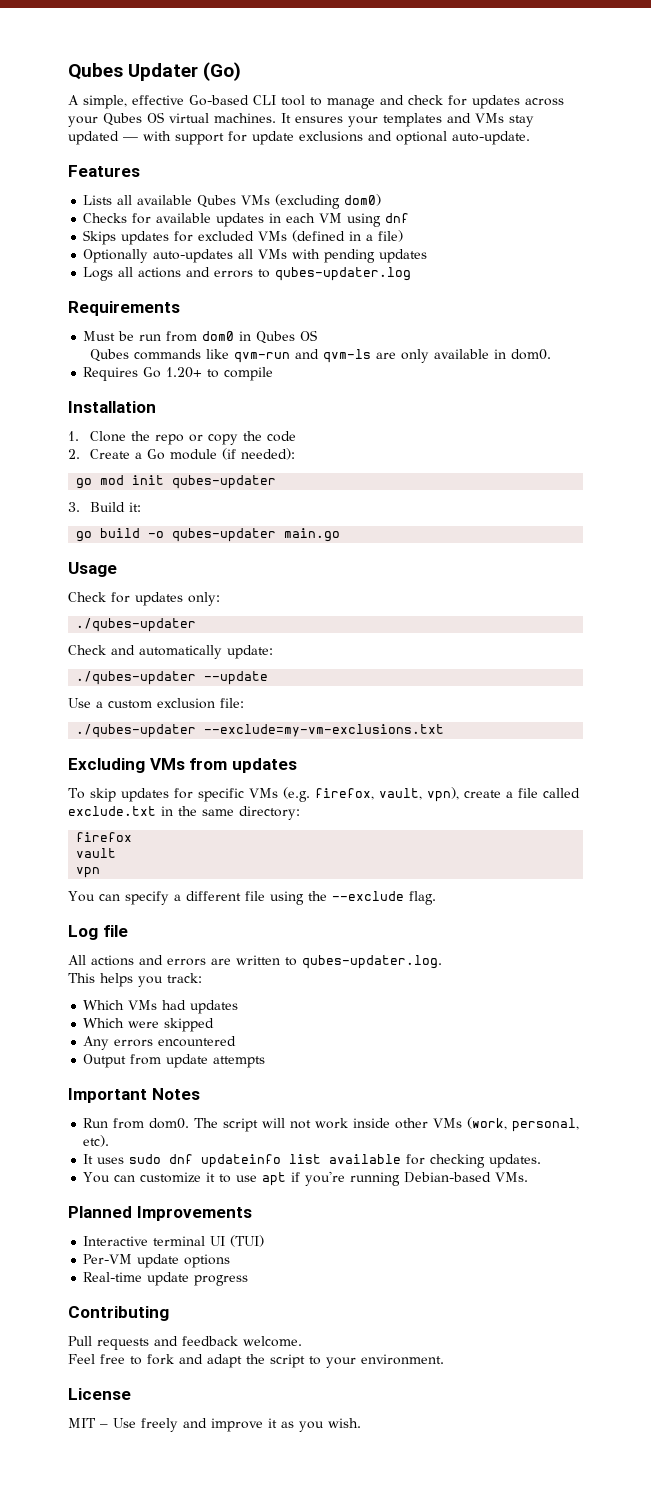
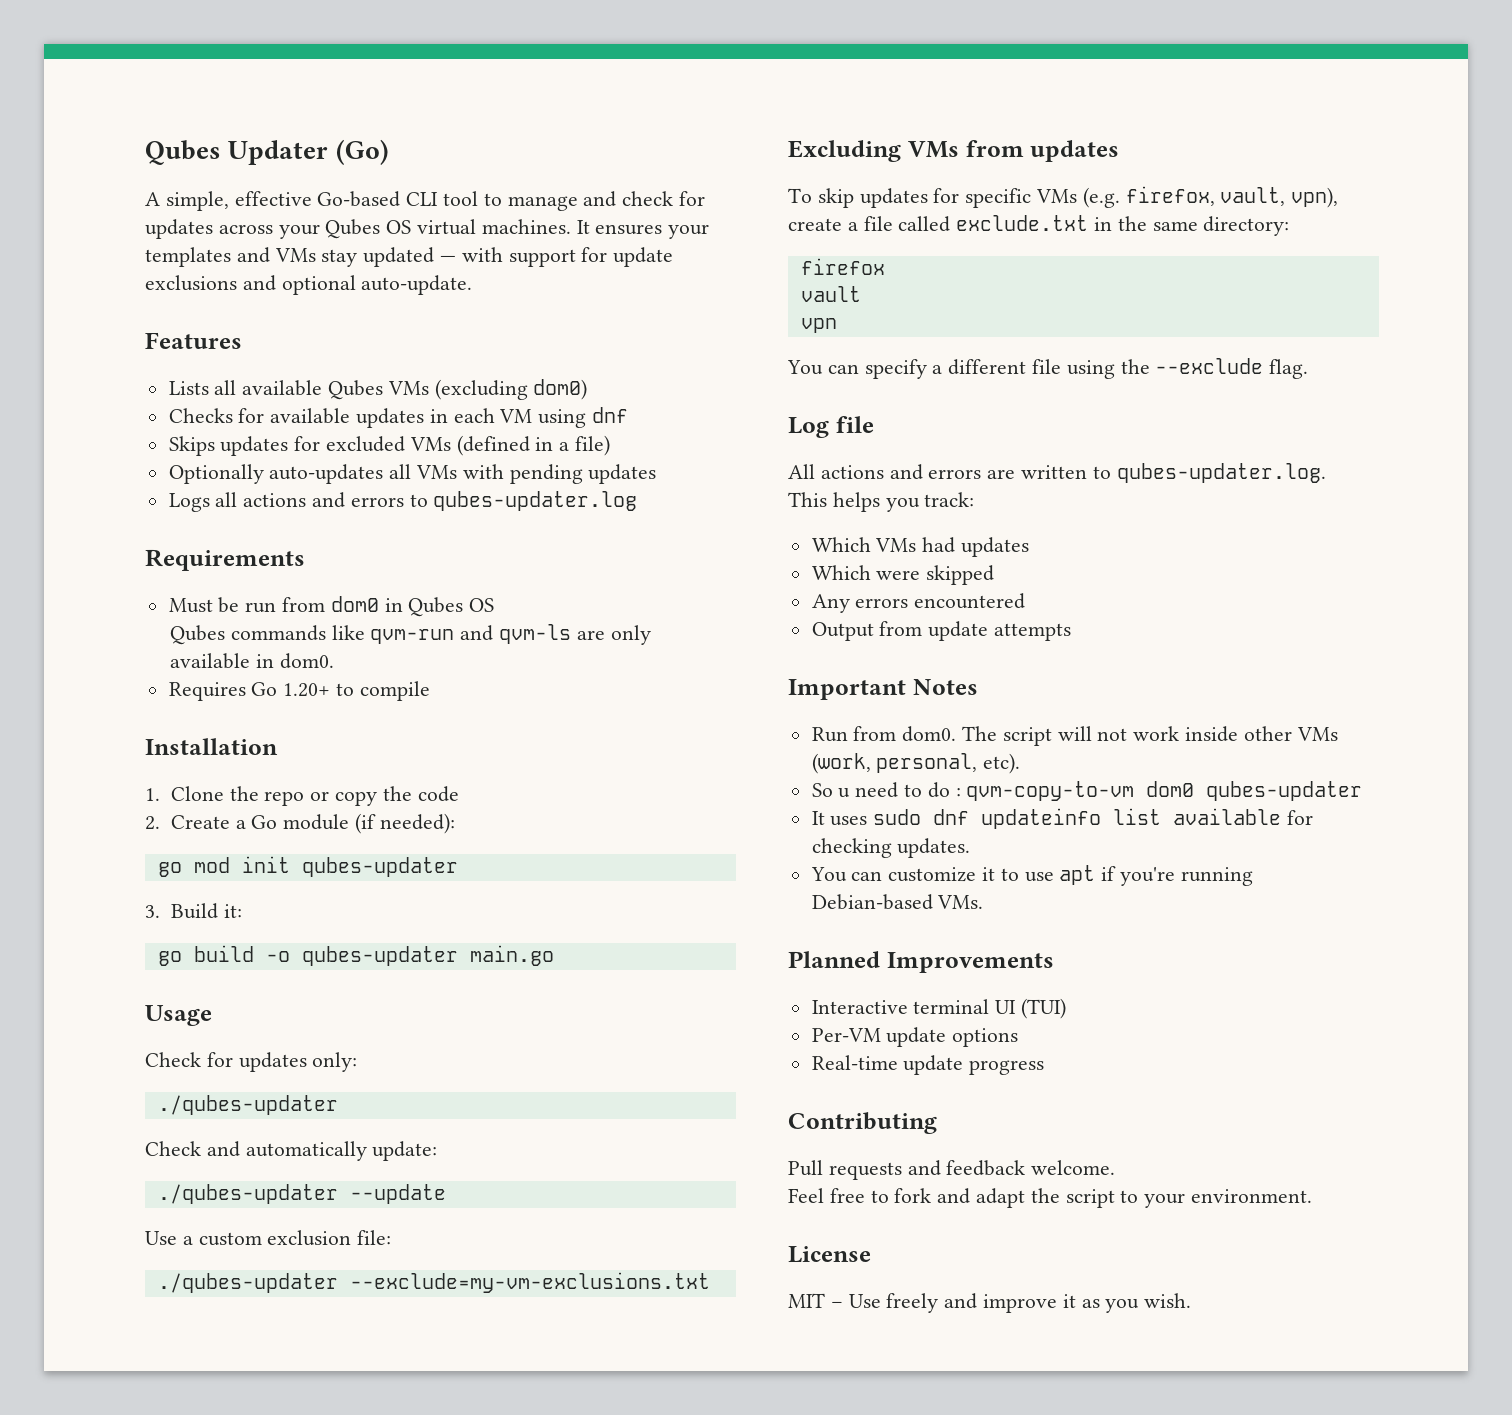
+ So u need to do : qvm-copy-to-vm dom0 qubes-updater

